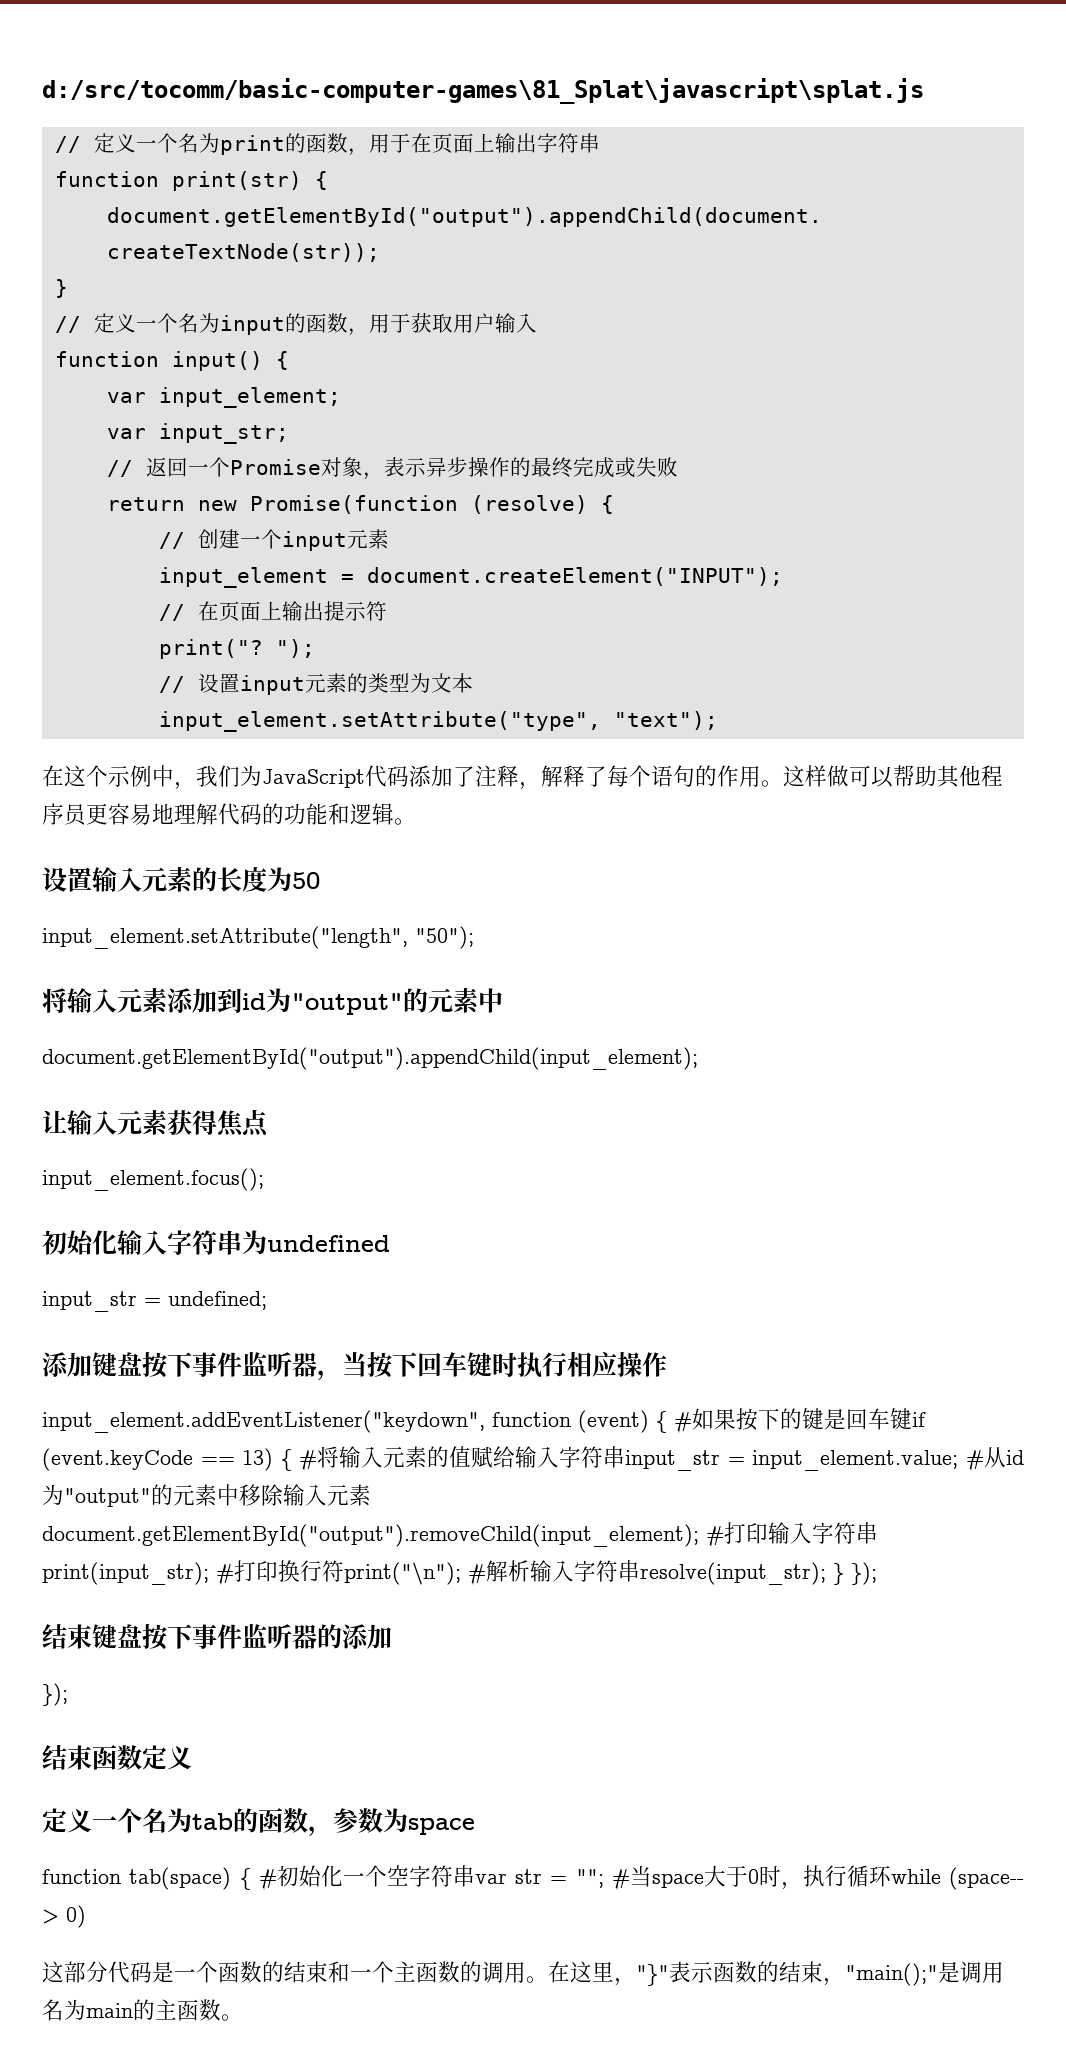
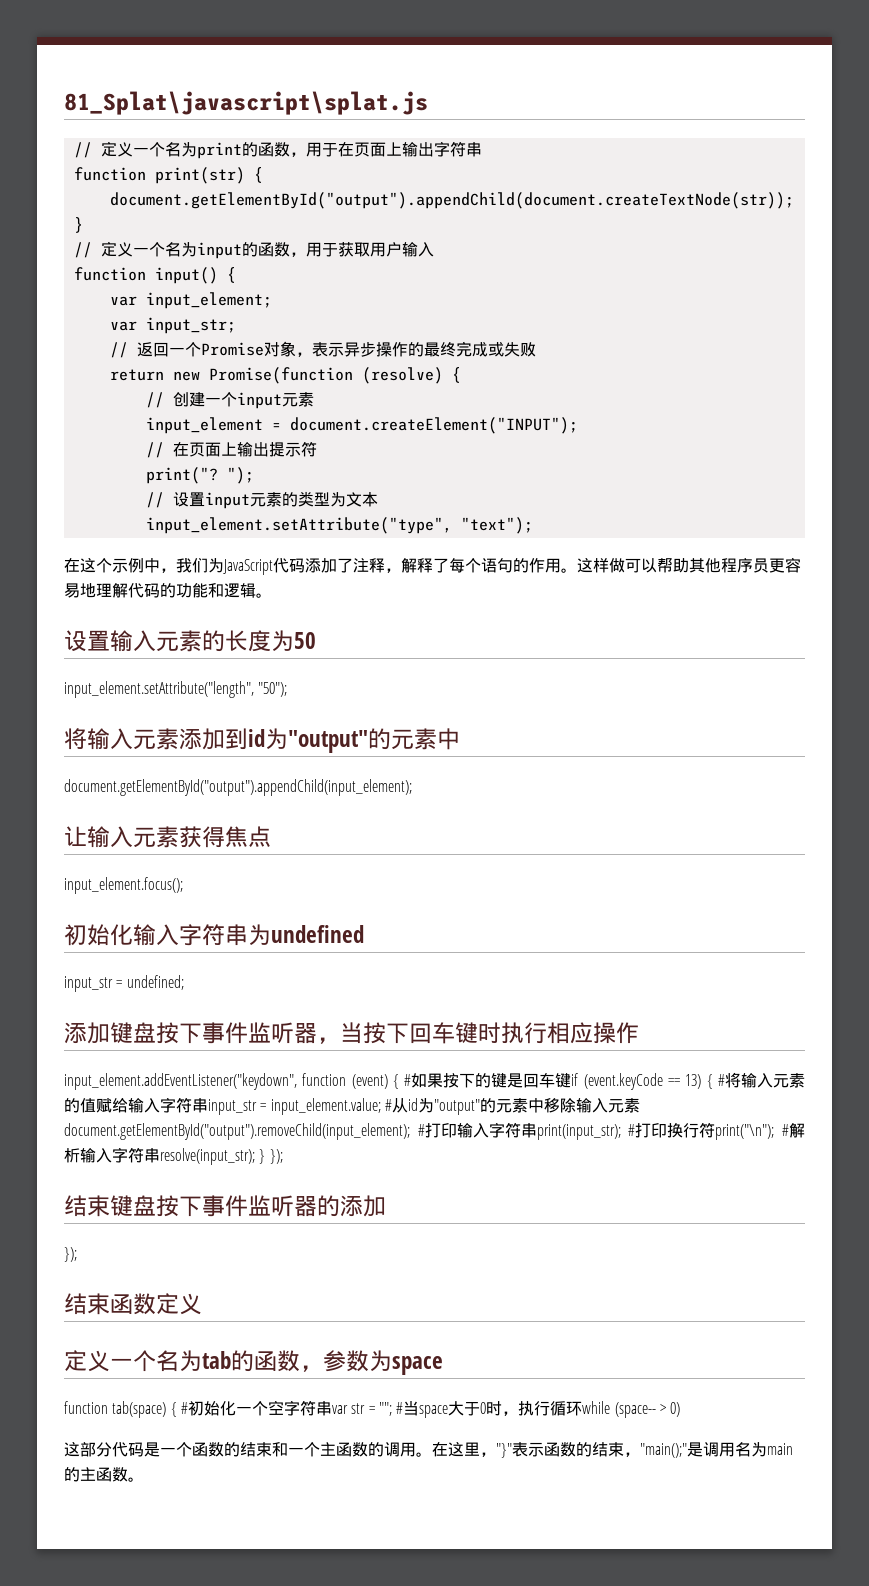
- d:/src/tocomm/basic-computer-games\81_Splat\javascript\splat.js
+ 81_Splat\javascript\splat.js

